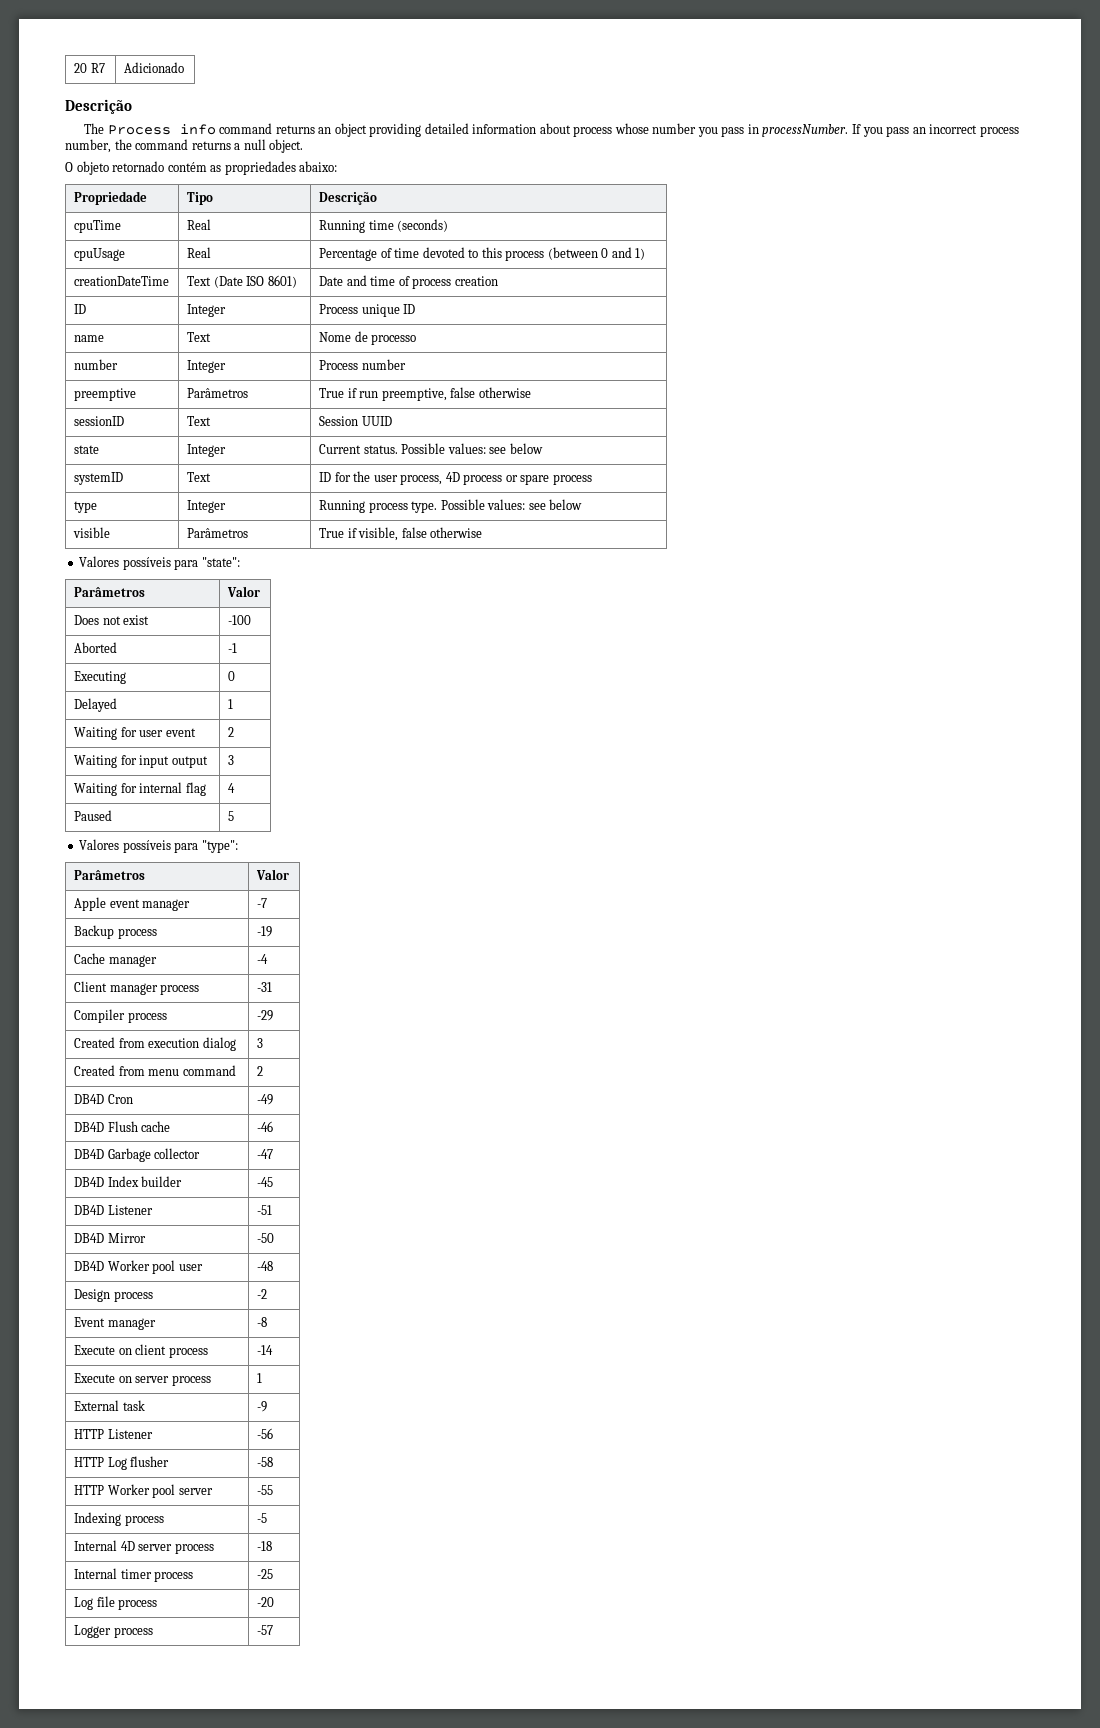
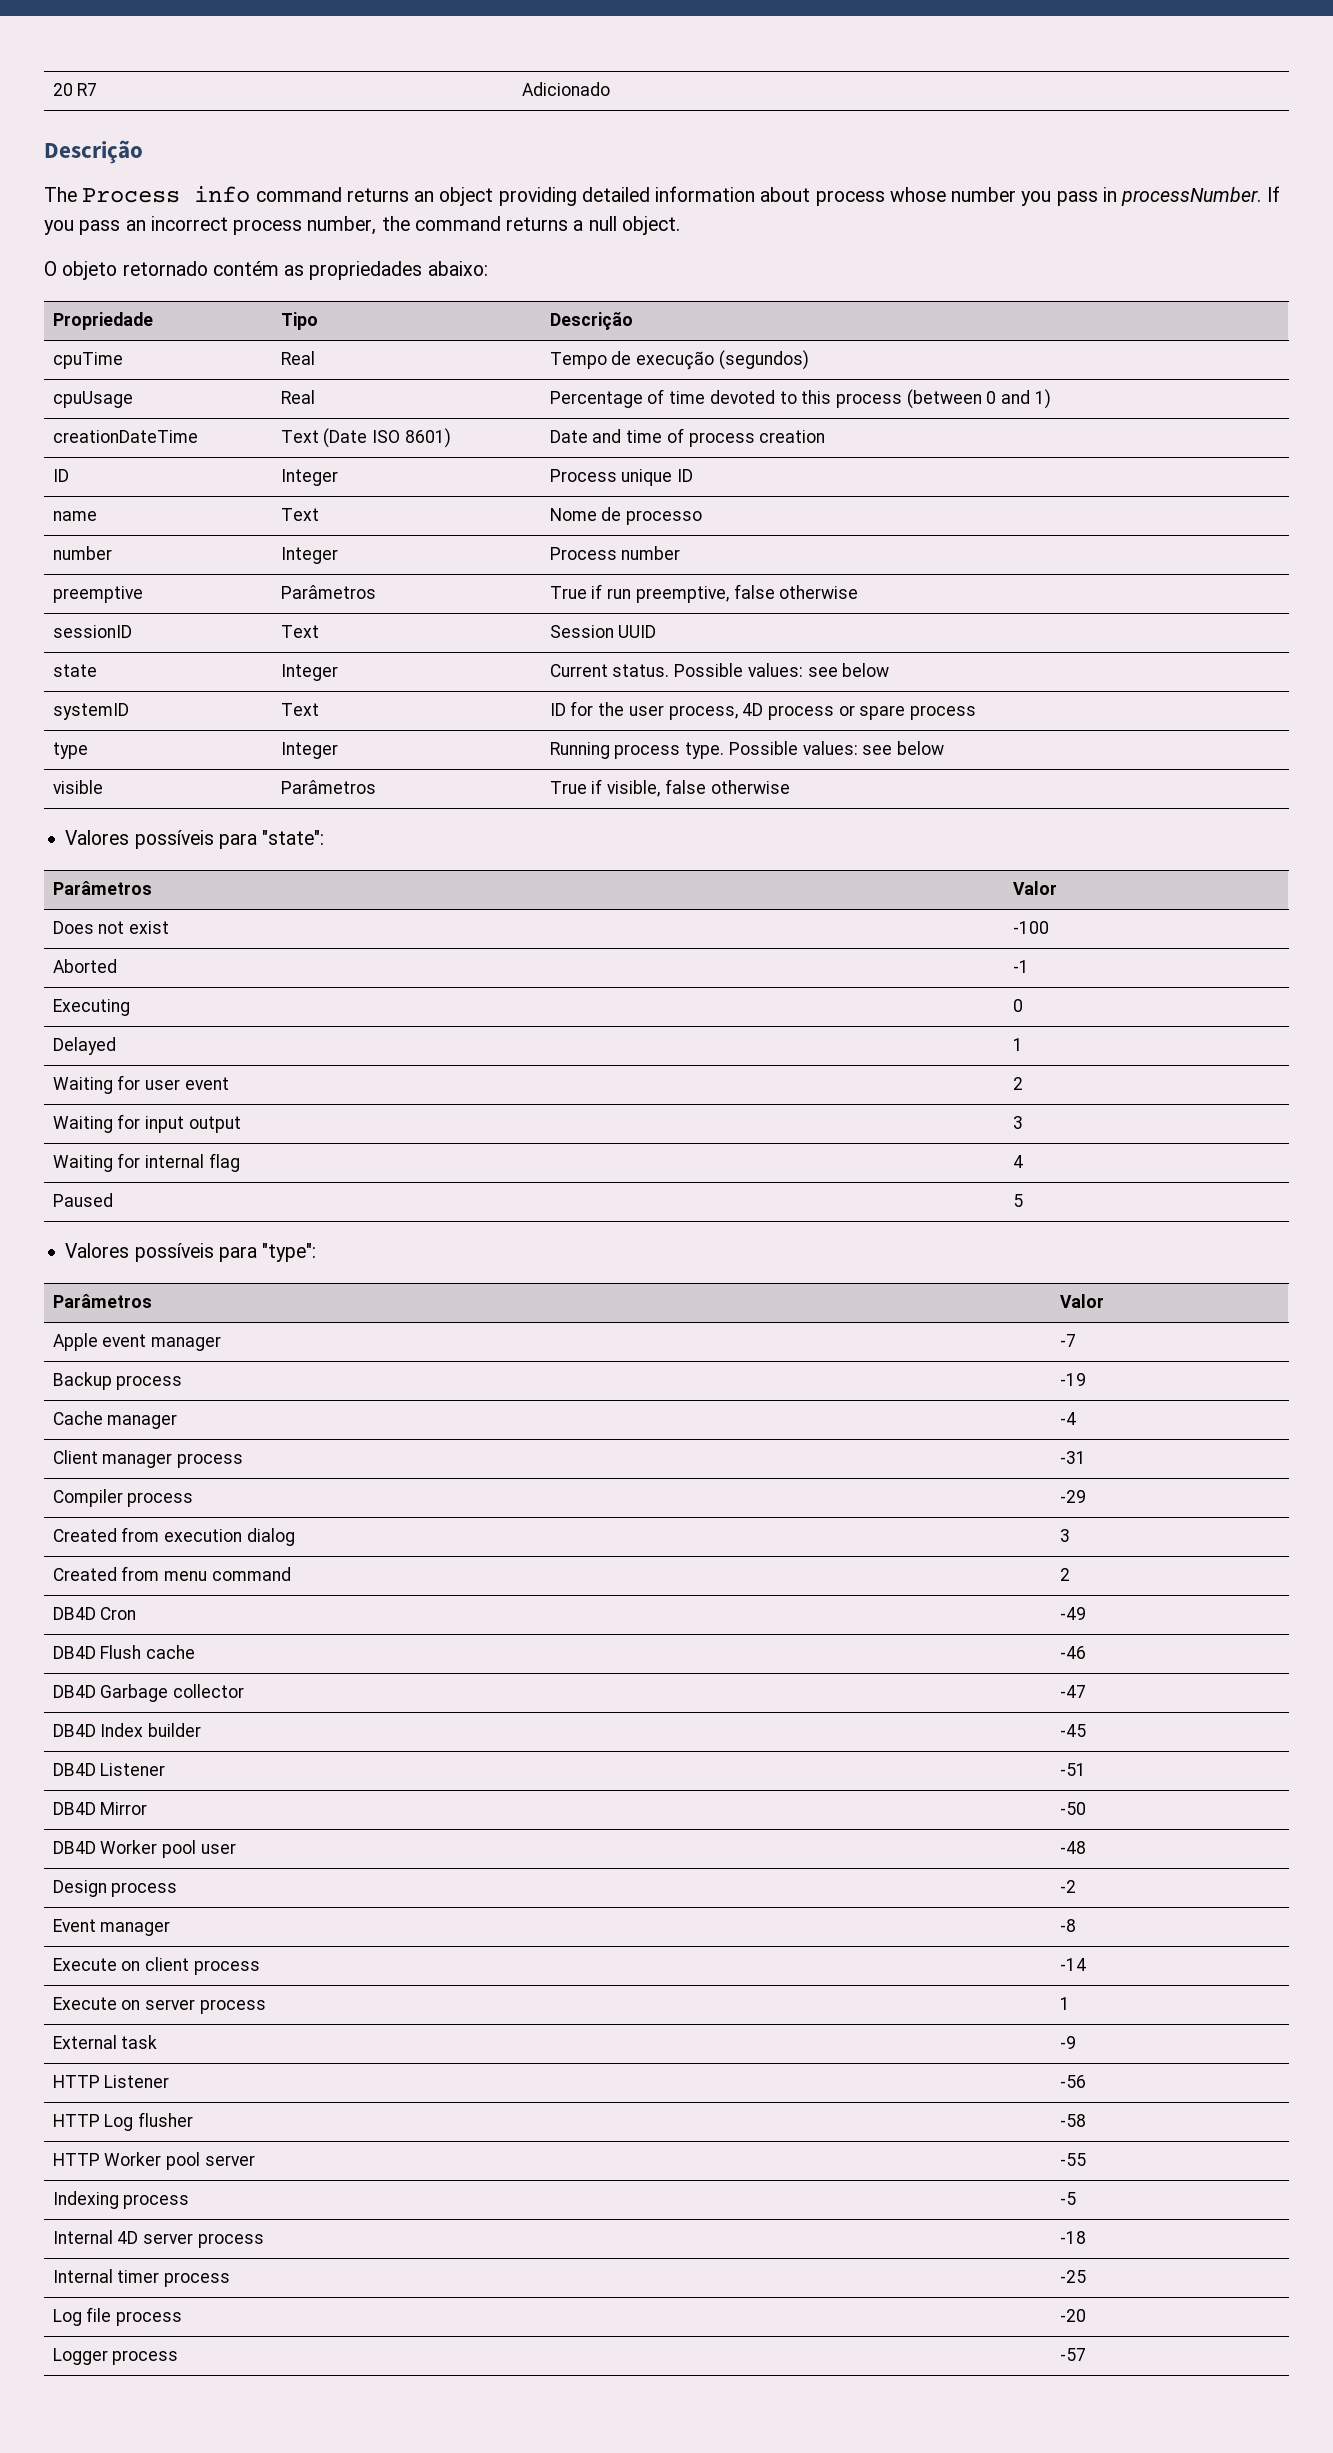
- cpuTime | Real | Running time (seconds)
+ cpuTime | Real | Tempo de execução (segundos)

